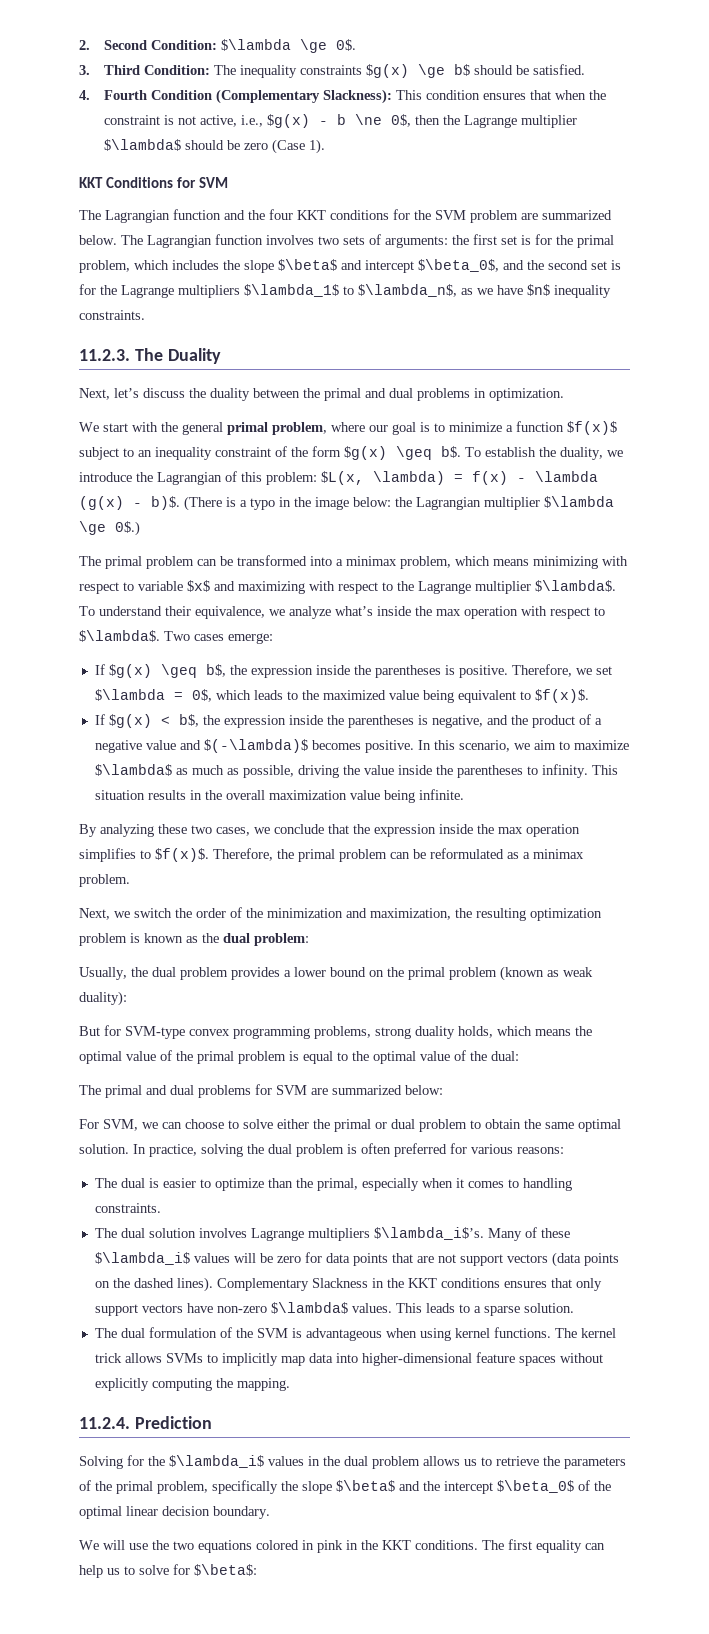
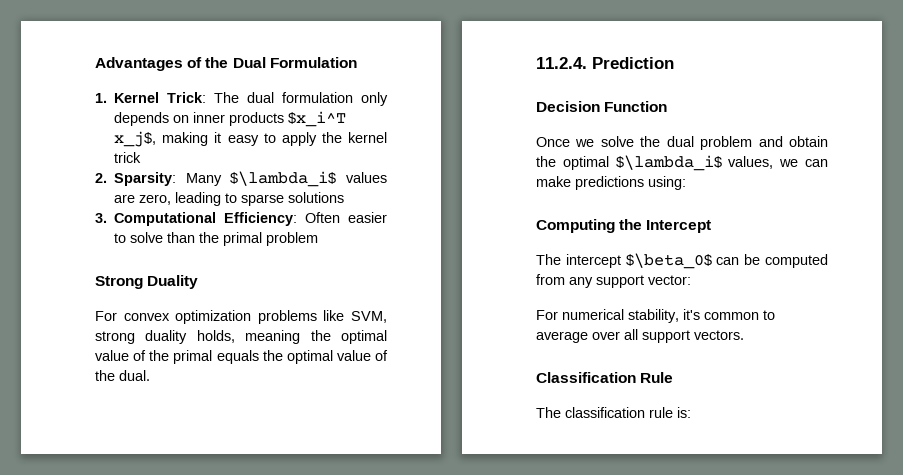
- 2. Second Condition: $\lambda \ge 0$.
- 3. Third Condition: The inequality constraints $g(x) \ge b$ should be satisfied.
- 4. Fourth Condition (Complementary Slackness): This condition ensures that when the constraint is not active, i.e., $g(x) - b \ne 0$, then the Lagrange multiplier $\lambda$ should be zero (Case 1).
- KKT Conditions for SVM
- The Lagrangian function and the four KKT conditions for the SVM problem are summarized below. The Lagrangian function involves two sets of arguments: the first set is for the primal problem, which includes the slope $\beta$ and intercept $\beta_0$, and the second set is for the Lagrange multipliers $\lambda_1$ to $\lambda_n$, as we have $n$ inequality constraints.
- 11.2.3. The Duality
- Next, let’s discuss the duality between the primal and dual problems in optimization.
- We start with the general primal problem, where our goal is to minimize a function $f(x)$ subject to an inequality constraint of the form $g(x) \geq b$. To establish the duality, we introduce the Lagrangian of this problem: $L(x, \lambda) = f(x) - \lambda (g(x) - b)$. (There is a typo in the image below: the Lagrangian multiplier $\lambda \ge 0$.)
- The primal problem can be transformed into a minimax problem, which means minimizing with respect to variable $x$ and maximizing with respect to the Lagrange multiplier $\lambda$. To understand their equivalence, we analyze what’s inside the max operation with respect to $\lambda$. Two cases emerge:
- If $g(x) \geq b$, the expression inside the parentheses is positive. Therefore, we set $\lambda = 0$, which leads to the maximized value being equivalent to $f(x)$.
- If $g(x) < b$, the expression inside the parentheses is negative, and the product of a negative value and $(-\lambda)$ becomes positive. In this scenario, we aim to maximize $\lambda$ as much as possible, driving the value inside the parentheses to infinity. This situation results in the overall maximization value being infinite.
- By analyzing these two cases, we conclude that the expression inside the max operation simplifies to $f(x)$. Therefore, the primal problem can be reformulated as a minimax problem.
- Next, we switch the order of the minimization and maximization, the resulting optimization problem is known as the dual problem:
- Usually, the dual problem provides a lower bound on the primal problem (known as weak duality):
- But for SVM-type convex programming problems, strong duality holds, which means the optimal value of the primal problem is equal to the optimal value of the dual:
- The primal and dual problems for SVM are summarized below:
- For SVM, we can choose to solve either the primal or dual problem to obtain the same optimal solution. In practice, solving the dual problem is often preferred for various reasons:
- The dual is easier to optimize than the primal, especially when it comes to handling constraints.
- The dual solution involves Lagrange multipliers $\lambda_i$’s. Many of these $\lambda_i$ values will be zero for data points that are not support vectors (data points on the dashed lines). Complementary Slackness in the KKT conditions ensures that only support vectors have non-zero $\lambda$ values. This leads to a sparse solution.
- The dual formulation of the SVM is advantageous when using kernel functions. The kernel trick allows SVMs to implicitly map data into higher-dimensional feature spaces without explicitly computing the mapping.
+ Advantages of the Dual Formulation
+ 1. Kernel Trick: The dual formulation only depends on inner products $x_i^T x_j$, making it easy to apply the kernel trick
+ 2. Sparsity: Many $\lambda_i$ values are zero, leading to sparse solutions
+ 3. Computational Efficiency: Often easier to solve than the primal problem
+ Strong Duality
+ For convex optimization problems like SVM, strong duality holds, meaning the optimal value of the primal equals the optimal value of the dual.
  11.2.4. Prediction
- Solving for the $\lambda_i$ values in the dual problem allows us to retrieve the parameters of the primal problem, specifically the slope $\beta$ and the intercept $\beta_0$ of the optimal linear decision boundary.
- We will use the two equations colored in pink in the KKT conditions. The first equality can help us to solve for $\beta$:
+ Decision Function
+ Once we solve the dual problem and obtain the optimal $\lambda_i$ values, we can make predictions using:
+ Computing the Intercept
+ The intercept $\beta_0$ can be computed from any support vector:
+ For numerical stability, it's common to average over all support vectors.
+ Classification Rule
+ The classification rule is:

